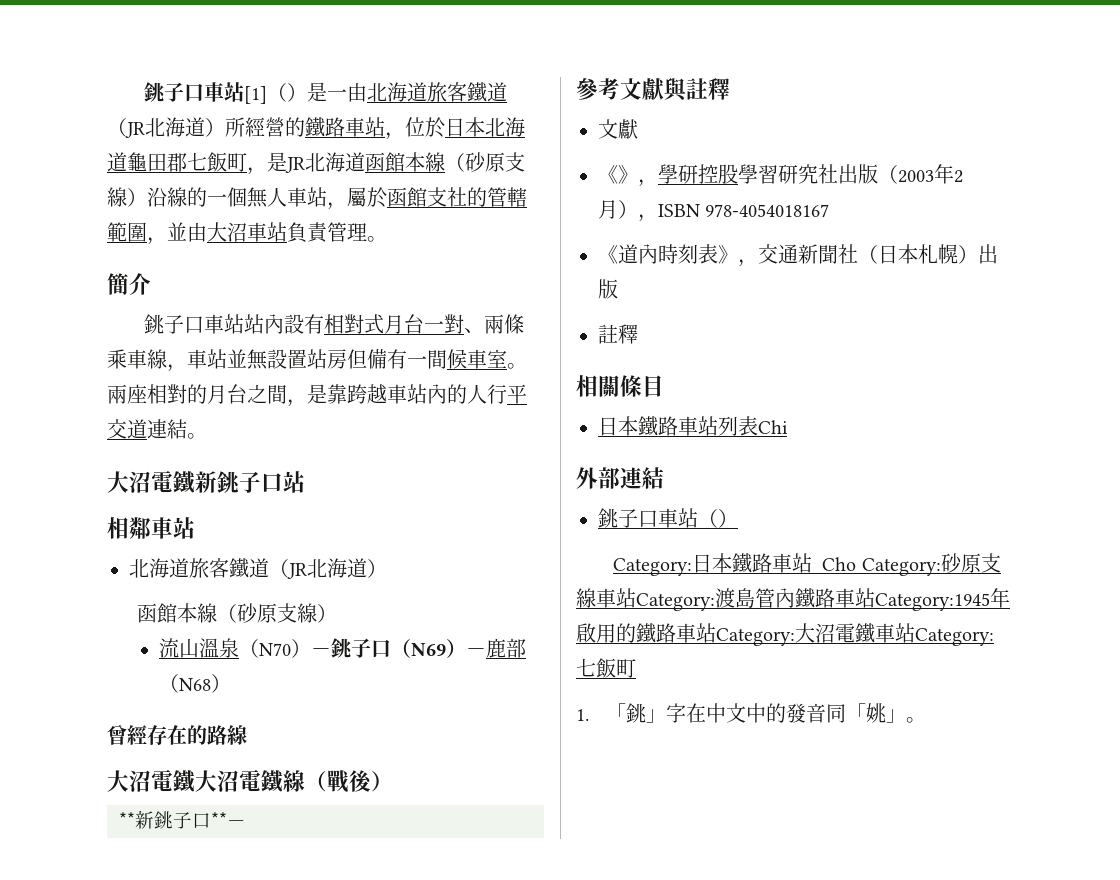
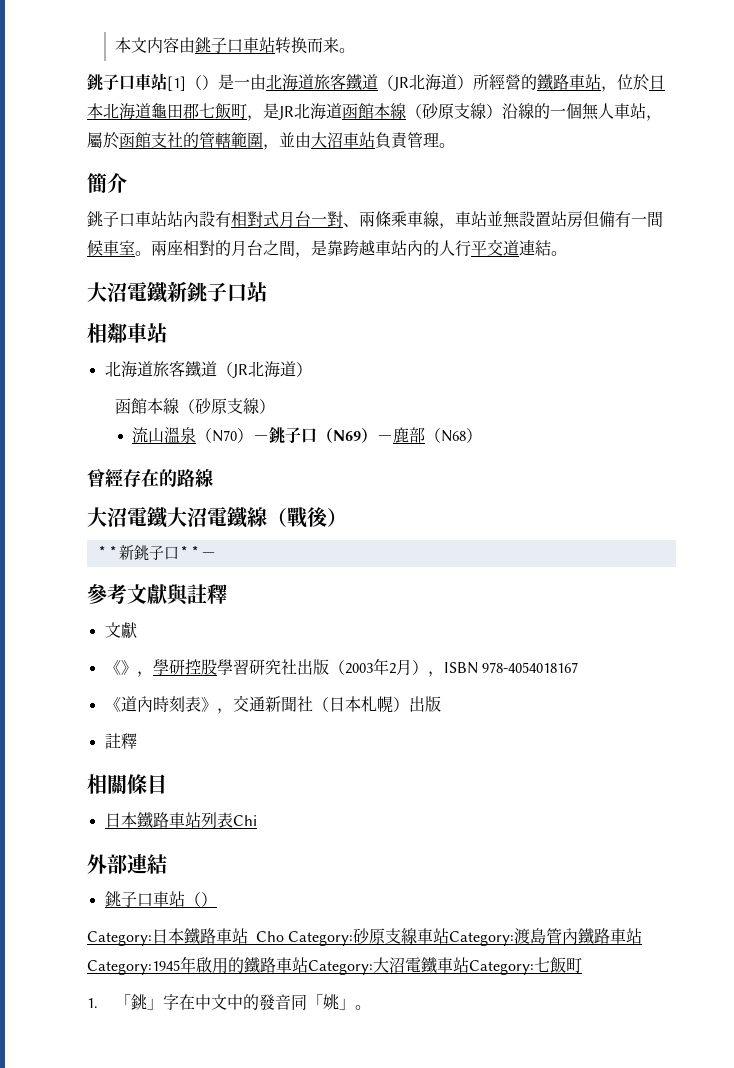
+ 本文内容由銚子口車站转换而来。

